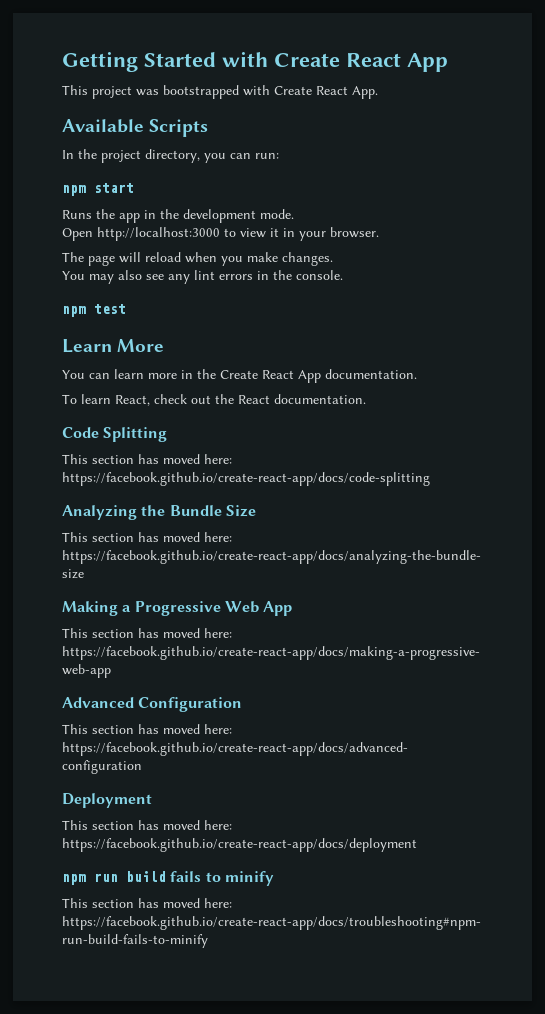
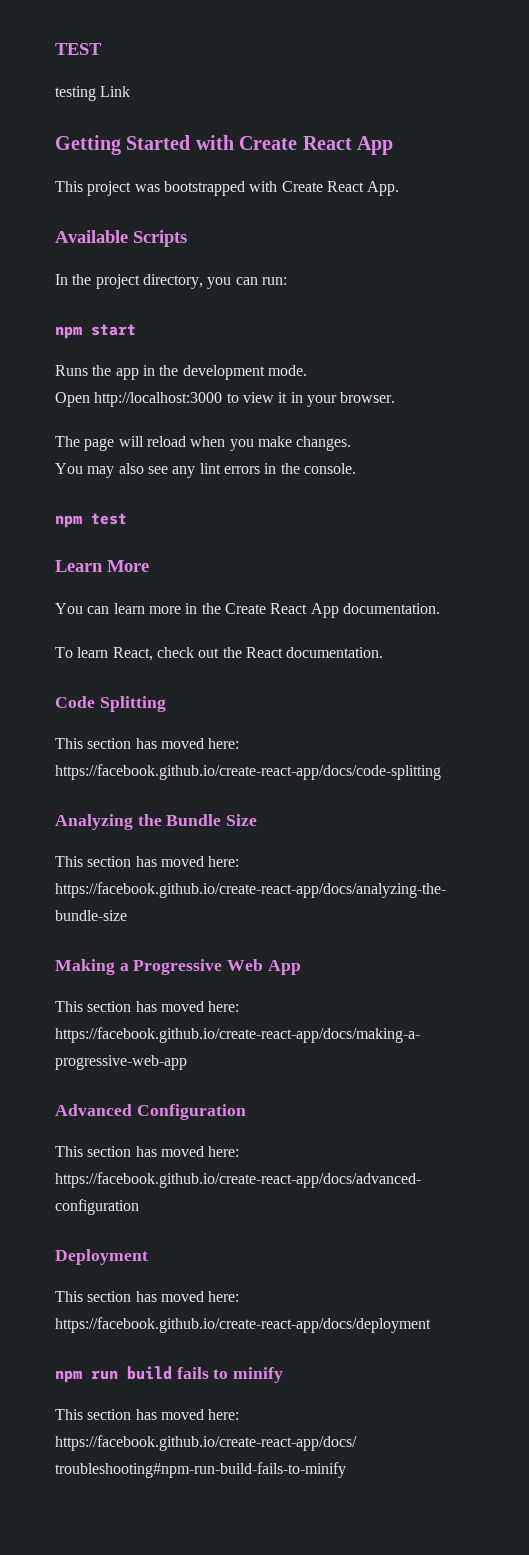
+ TEST
+ testing Link

